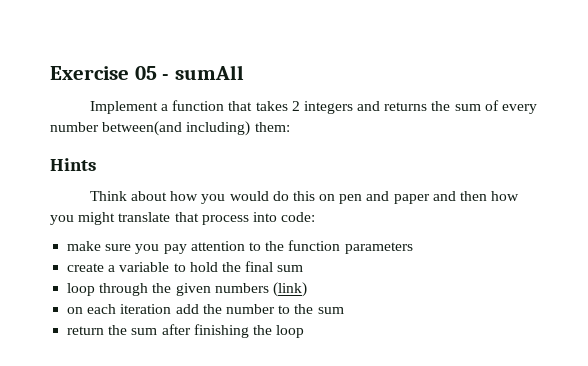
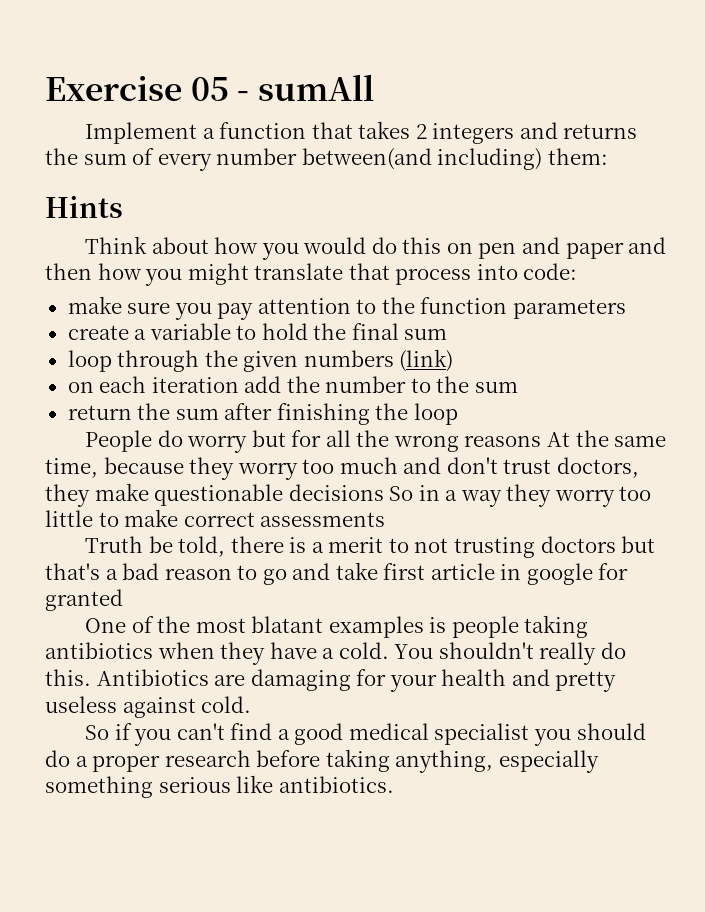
+ People do worry but for all the wrong reasons At the same time, because they worry too much and don't trust doctors, they make questionable decisions So in a way they worry too little to make correct assessments
+ Truth be told, there is a merit to not trusting doctors but that's a bad reason to go and take first article in google for granted
+ One of the most blatant examples is people taking antibiotics when they have a cold. You shouldn't really do this. Antibiotics are damaging for your health and pretty useless against cold.
+ So if you can't find a good medical specialist you should do a proper research before taking anything, especially something serious like antibiotics.

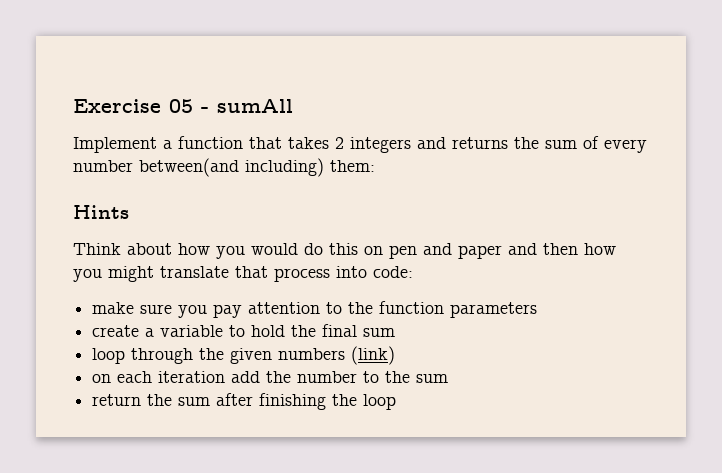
- People do worry but for all the wrong reasons At the same time, because they worry too much and don't trust doctors, they make questionable decisions So in a way they worry too little to make correct assessments
- Truth be told, there is a merit to not trusting doctors but that's a bad reason to go and take first article in google for granted
- One of the most blatant examples is people taking antibiotics when they have a cold. You shouldn't really do this. Antibiotics are damaging for your health and pretty useless against cold.
- So if you can't find a good medical specialist you should do a proper research before taking anything, especially something serious like antibiotics.

